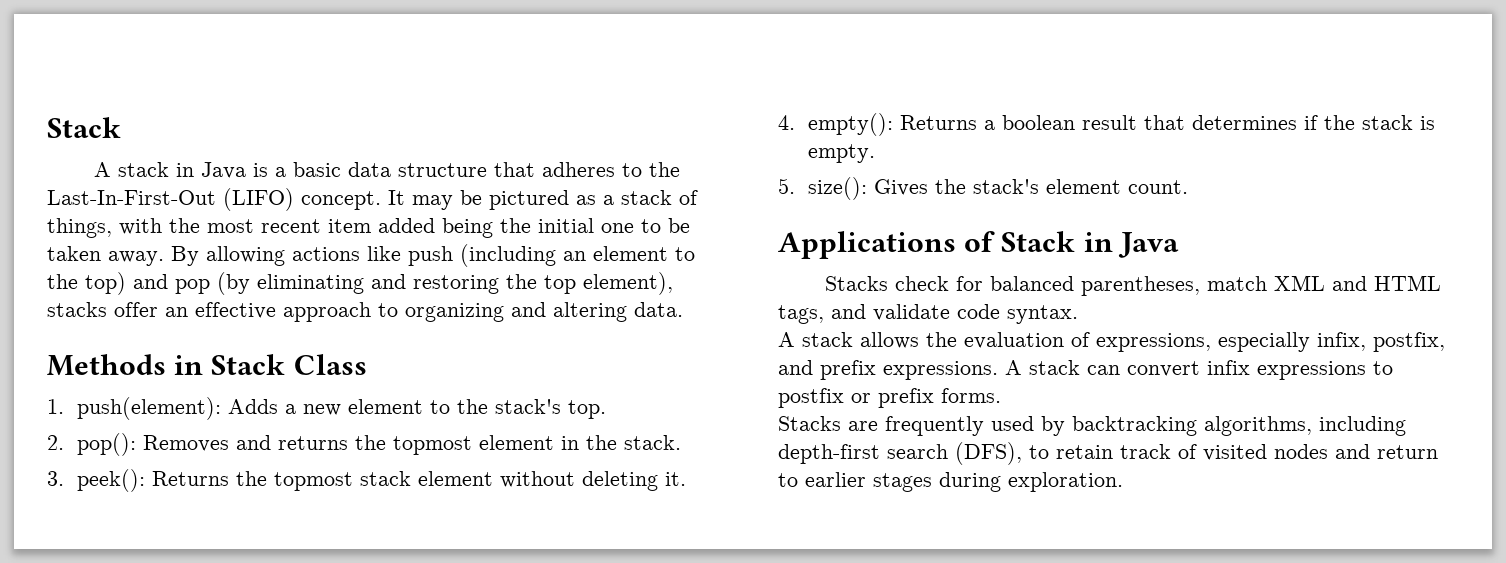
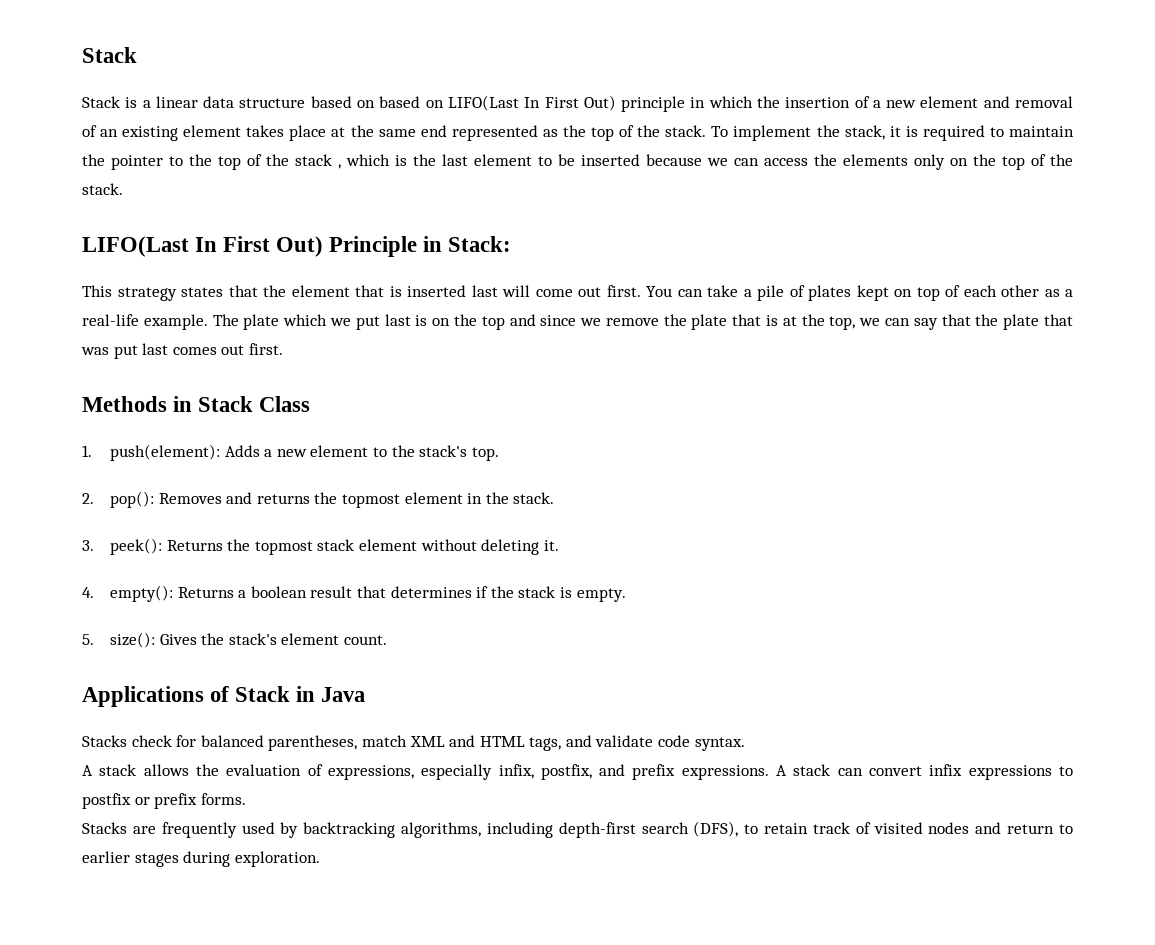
- A stack in Java is a basic data structure that adheres to the Last-In-First-Out (LIFO) concept. It may be pictured as a stack of things, with the most recent item added being the initial one to be taken away. By allowing actions like push (including an element to the top) and pop (by eliminating and restoring the top element), stacks offer an effective approach to organizing and altering data.
+ Stack is a linear data structure based on based on LIFO(Last In First Out) principle in which the insertion of a new element and removal of an existing element takes place at the same end represented as the top of the stack. To implement the stack, it is required to maintain the pointer to the top of the stack , which is the last element to be inserted because we can access the elements only on the top of the stack.
+ LIFO(Last In First Out) Principle in Stack:
+ This strategy states that the element that is inserted last will come out first. You can take a pile of plates kept on top of each other as a real-life example. The plate which we put last is on the top and since we remove the plate that is at the top, we can say that the plate that was put last comes out first.

